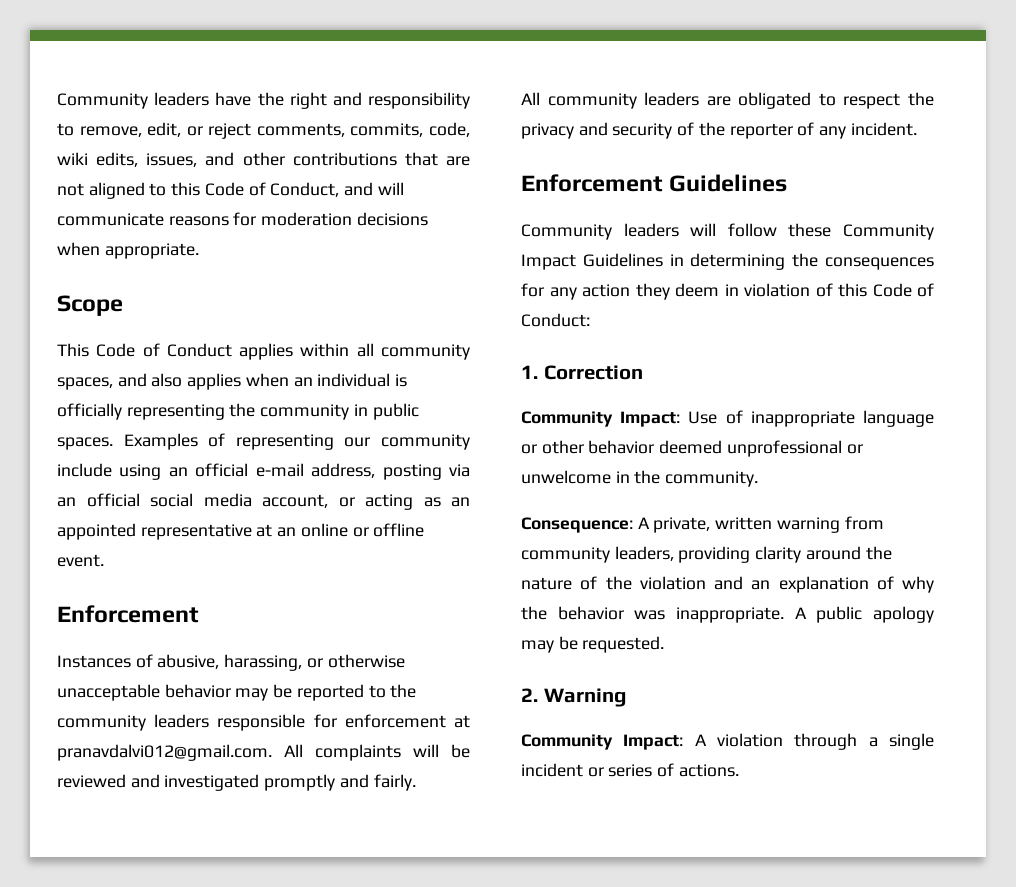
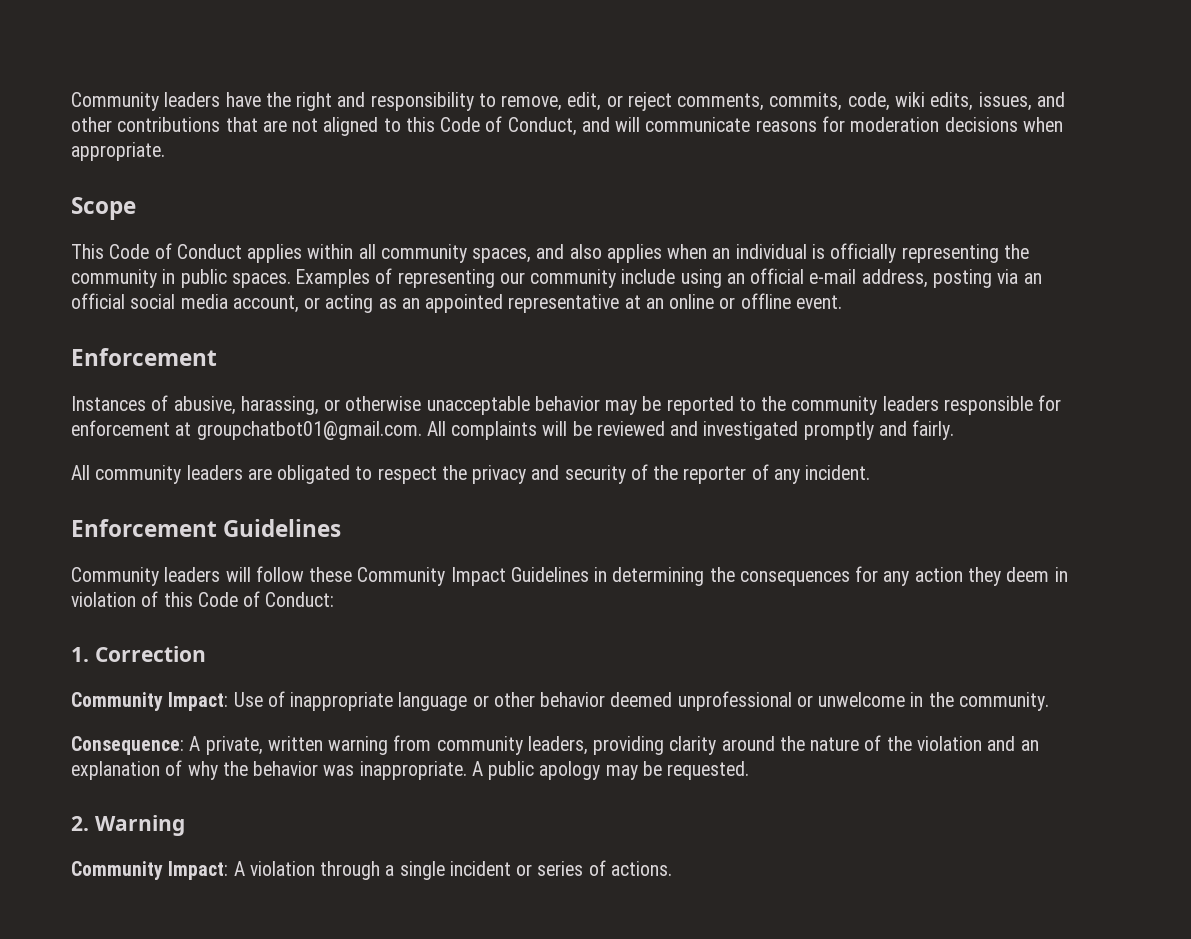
- Instances of abusive, harassing, or otherwise unacceptable behavior may be reported to the community leaders responsible for enforcement at pranavdalvi012@gmail.com. All complaints will be reviewed and investigated promptly and fairly.
+ Instances of abusive, harassing, or otherwise unacceptable behavior may be reported to the community leaders responsible for enforcement at groupchatbot01@gmail.com. All complaints will be reviewed and investigated promptly and fairly.

